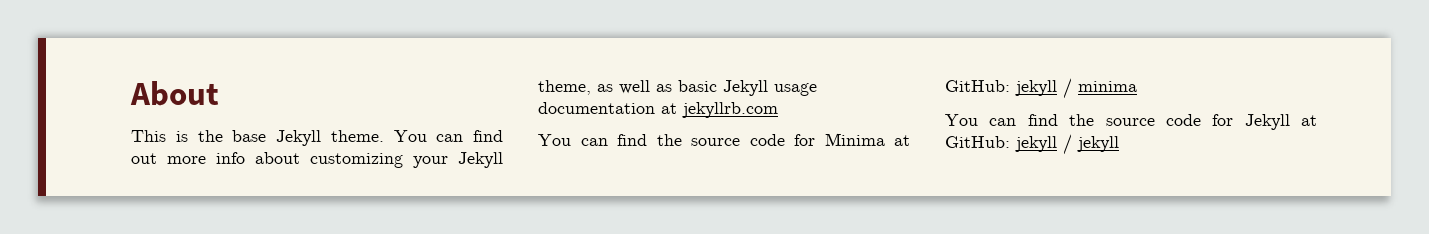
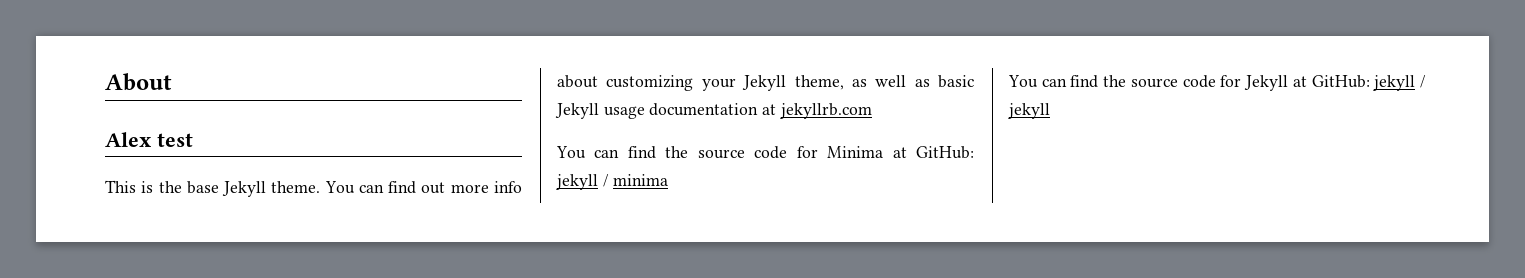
+ Alex test

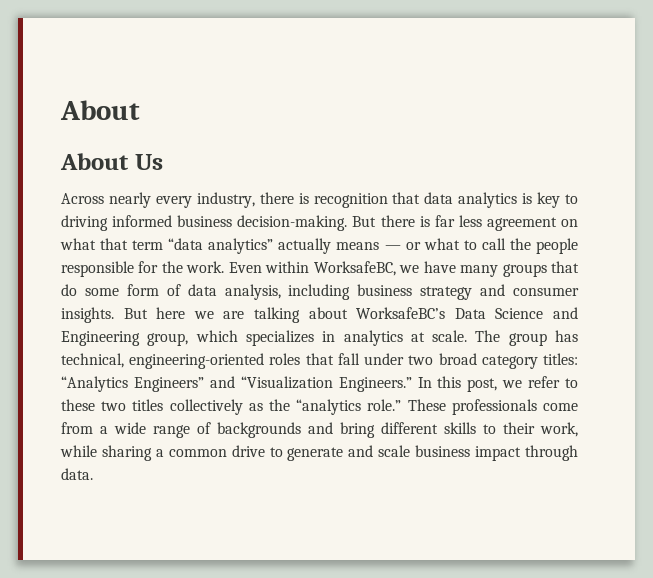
- Alex test
- This is the base Jekyll theme. You can find out more info about customizing your Jekyll theme, as well as basic Jekyll usage documentation at jekyllrb.com
- You can find the source code for Minima at GitHub: jekyll / minima
- You can find the source code for Jekyll at GitHub: jekyll / jekyll
+ About Us
+ Across nearly every industry, there is recognition that data analytics is key to driving informed business decision-making. But there is far less agreement on what that term “data analytics” actually means — or what to call the people responsible for the work. Even within WorksafeBC, we have many groups that do some form of data analysis, including business strategy and consumer insights. But here we are talking about WorksafeBC’s Data Science and Engineering group, which specializes in analytics at scale. The group has technical, engineering-oriented roles that fall under two broad category titles: “Analytics Engineers” and “Visualization Engineers.” In this post, we refer to these two titles collectively as the “analytics role.” These professionals come from a wide range of backgrounds and bring different skills to their work, while sharing a common drive to generate and scale business impact through data.

